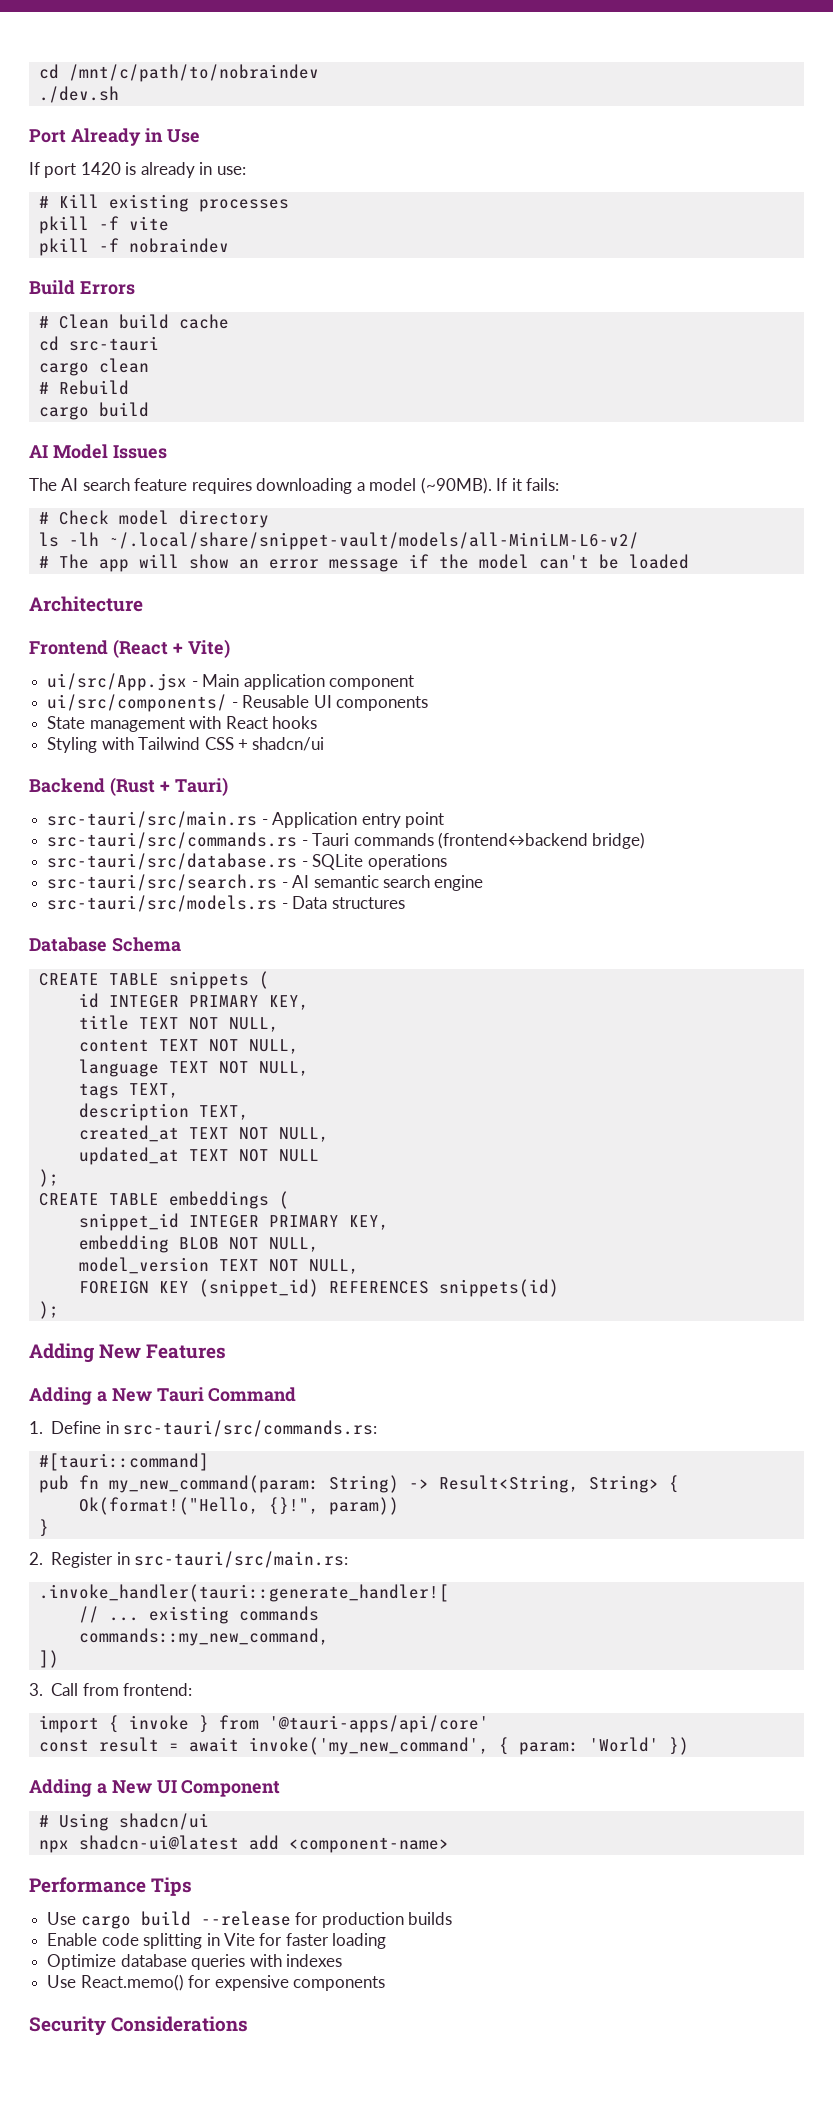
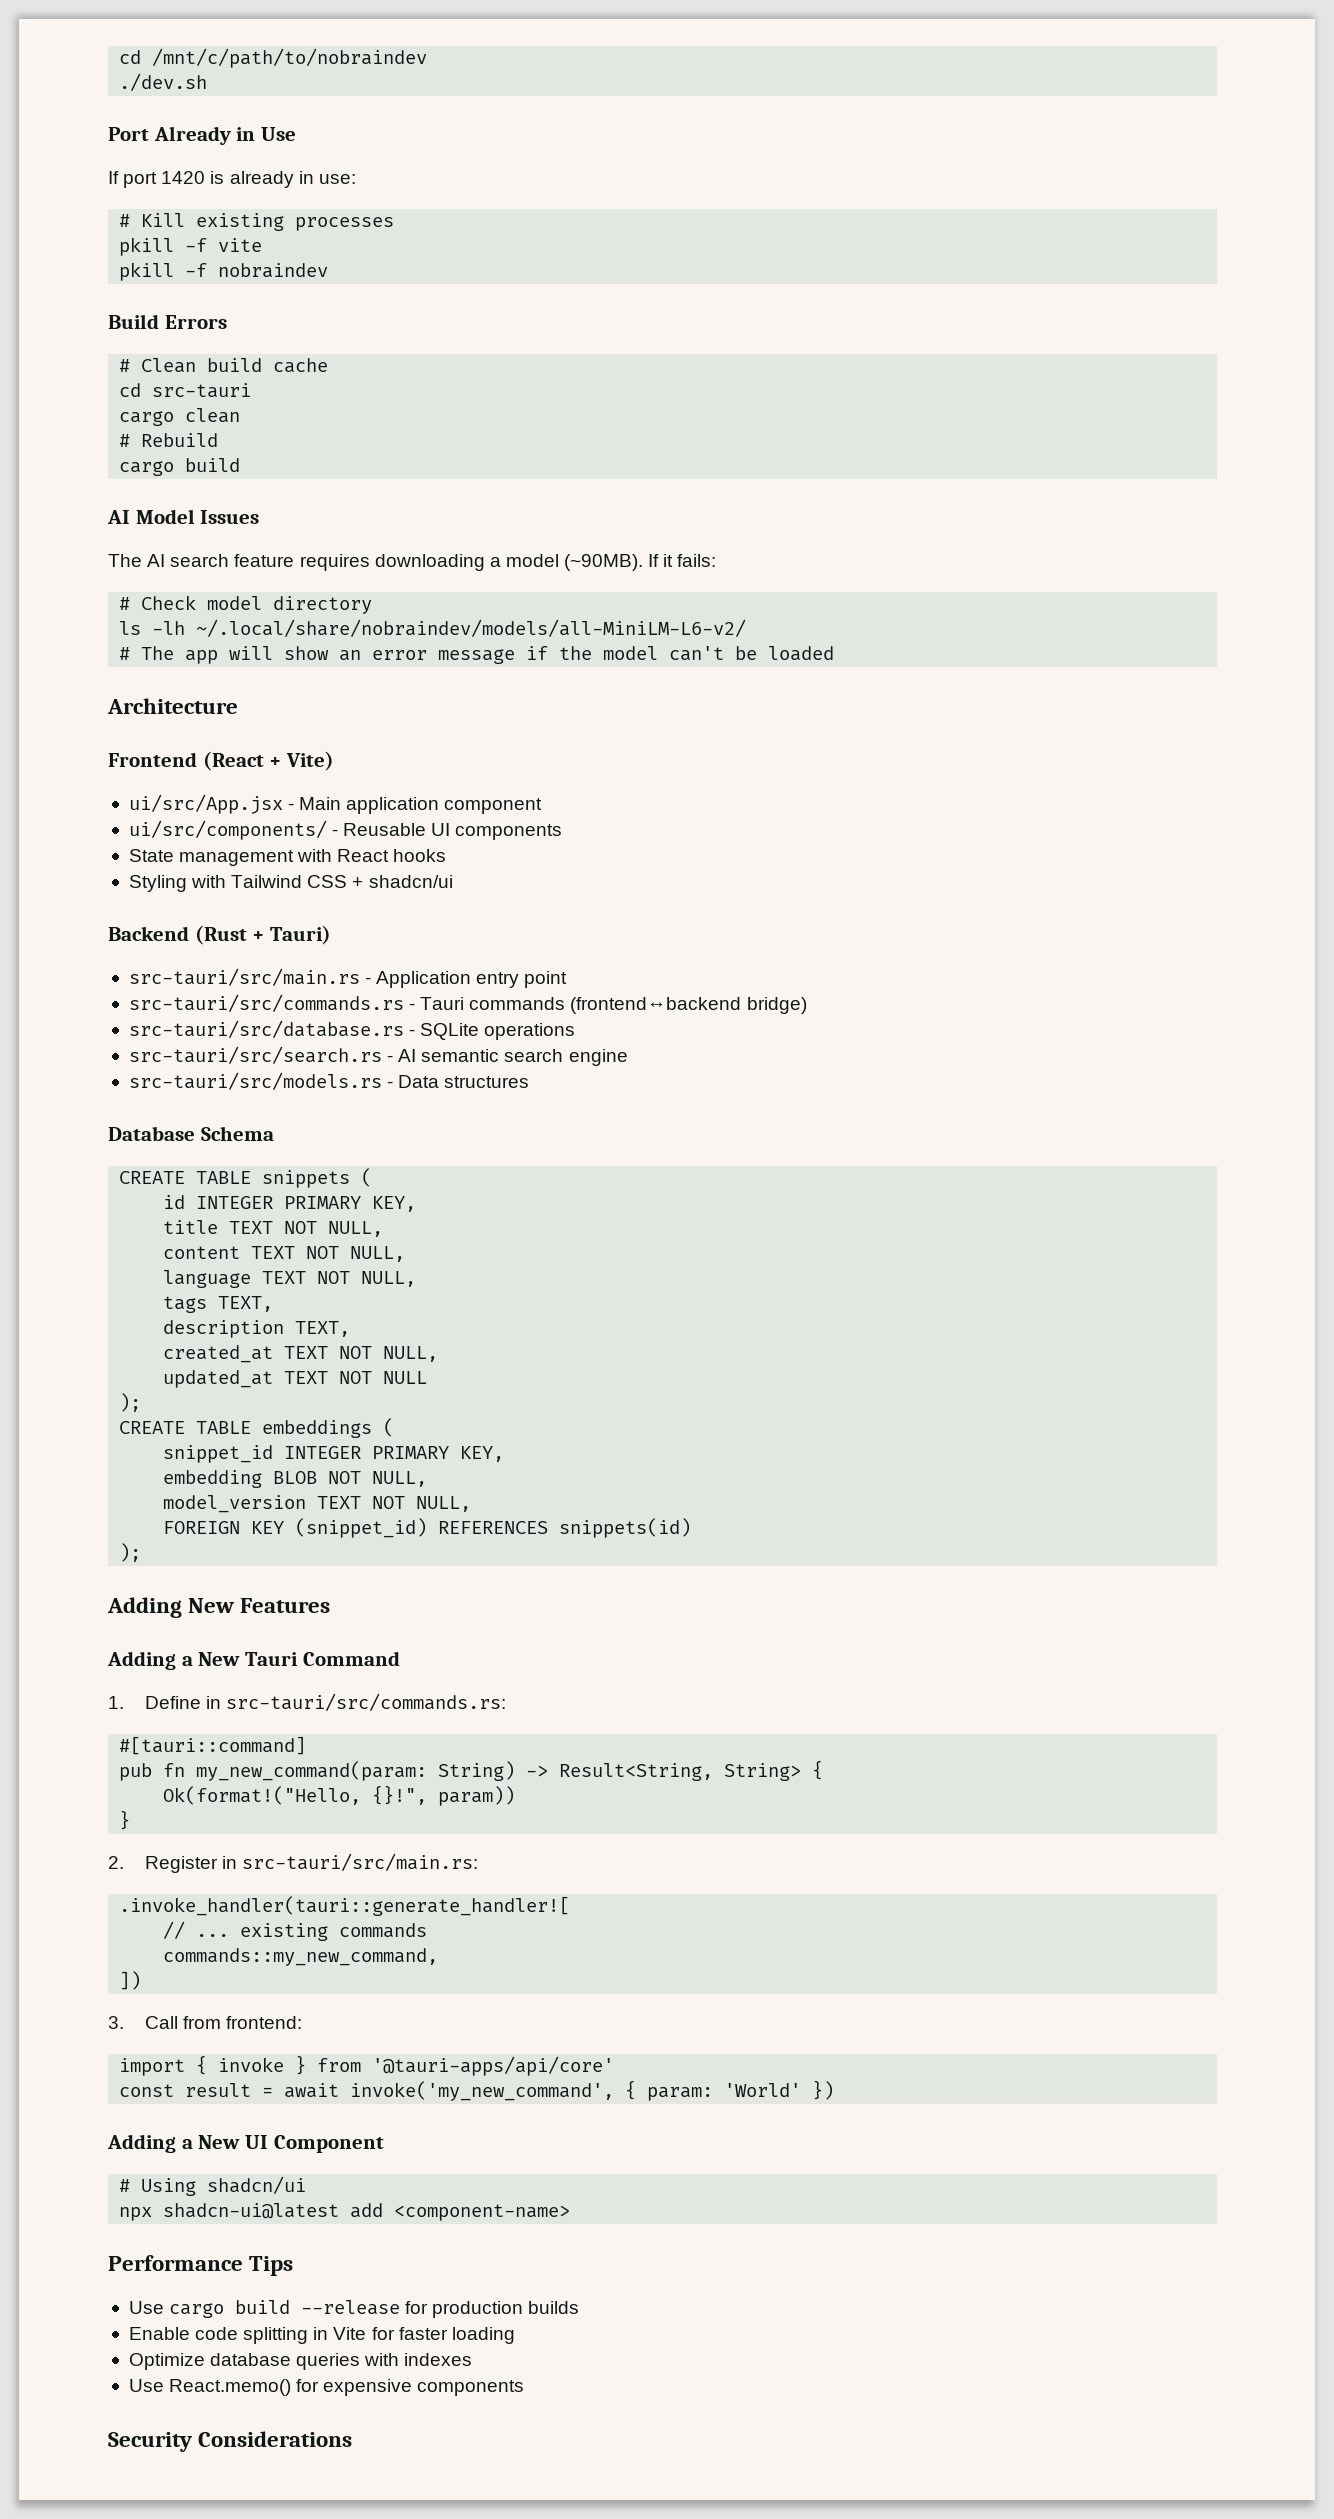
- ls -lh ~/.local/share/snippet-vault/models/all-MiniLM-L6-v2/
+ ls -lh ~/.local/share/nobraindev/models/all-MiniLM-L6-v2/

